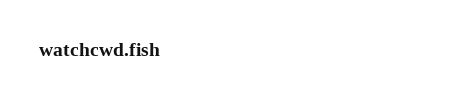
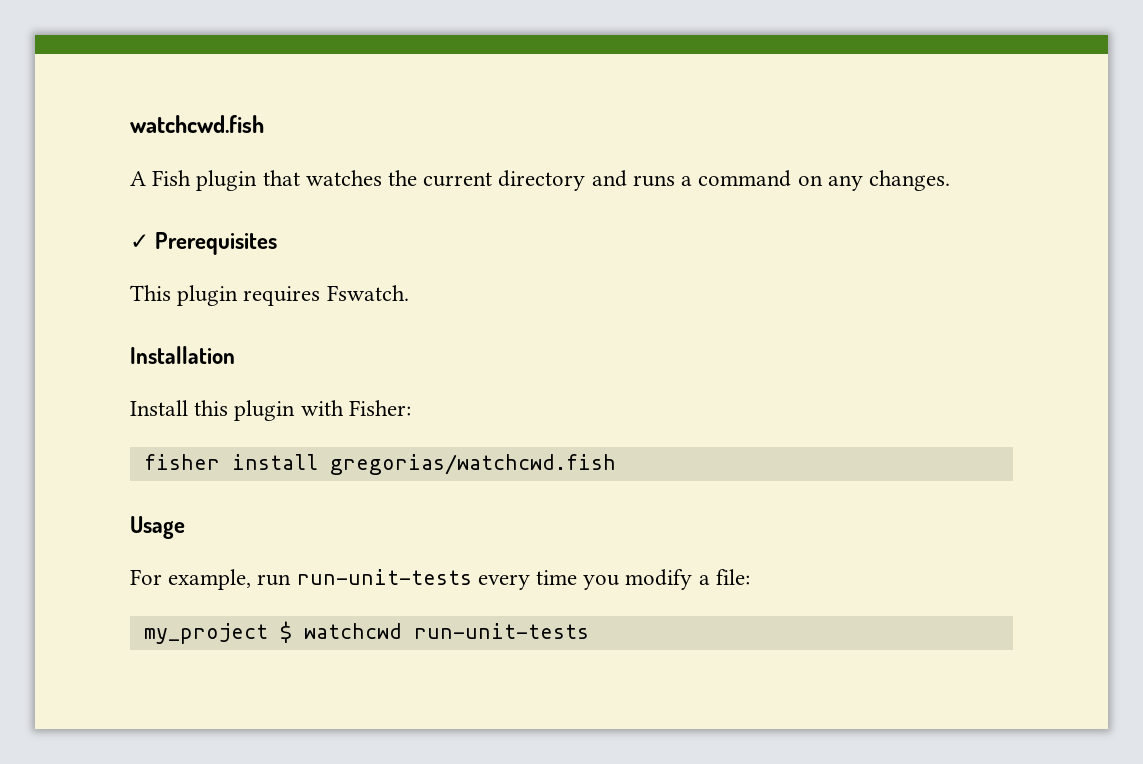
+ A Fish plugin that watches the current directory and runs a command on any changes.
+ ✓ Prerequisites
+ This plugin requires Fswatch.
+ Installation
+ Install this plugin with Fisher:
+ fisher install gregorias/watchcwd.fish
+ Usage
+ For example, run run-unit-tests every time you modify a file:
+ my_project $ watchcwd run-unit-tests

